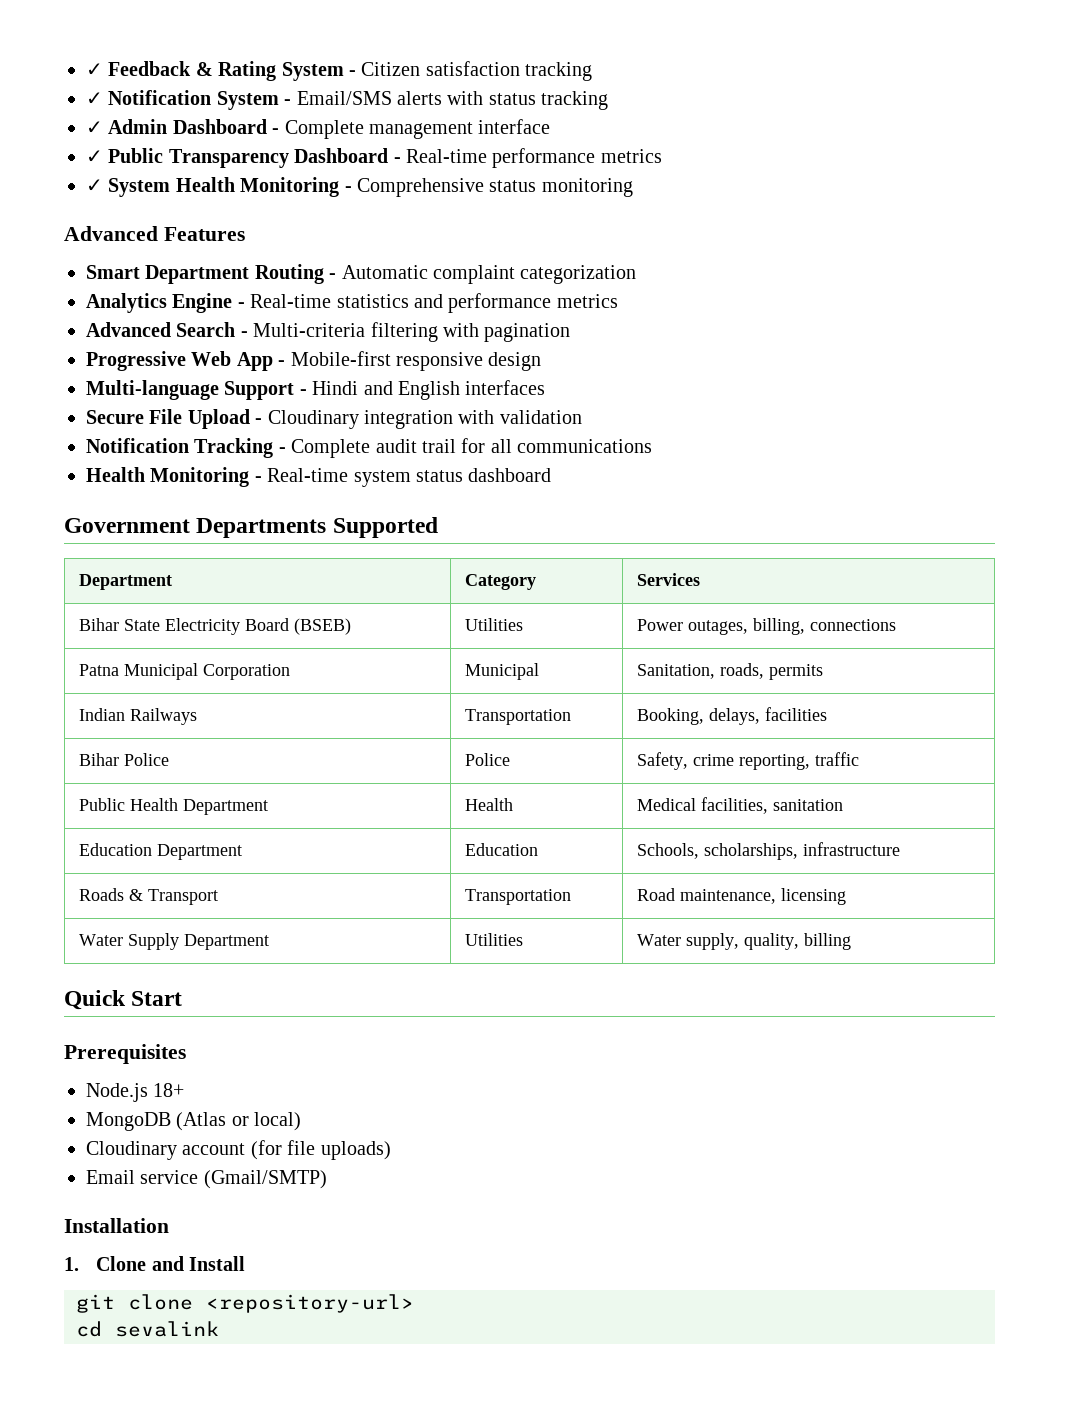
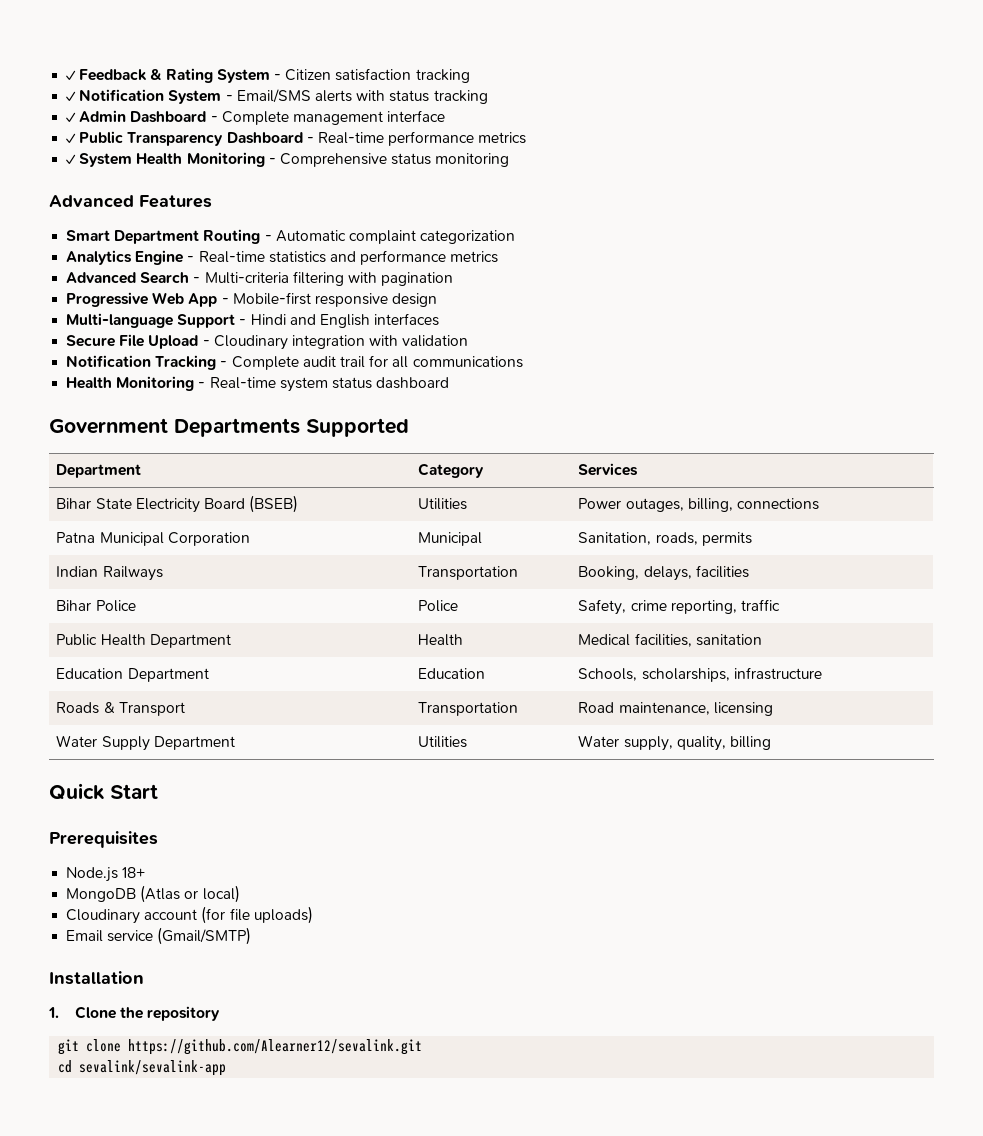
- 1. Clone and Install
+ 1. Clone the repository
- git clone <repository-url>
+ git clone https://github.com/Alearner12/sevalink.git
- cd sevalink
+ cd sevalink/sevalink-app

